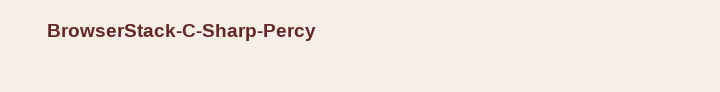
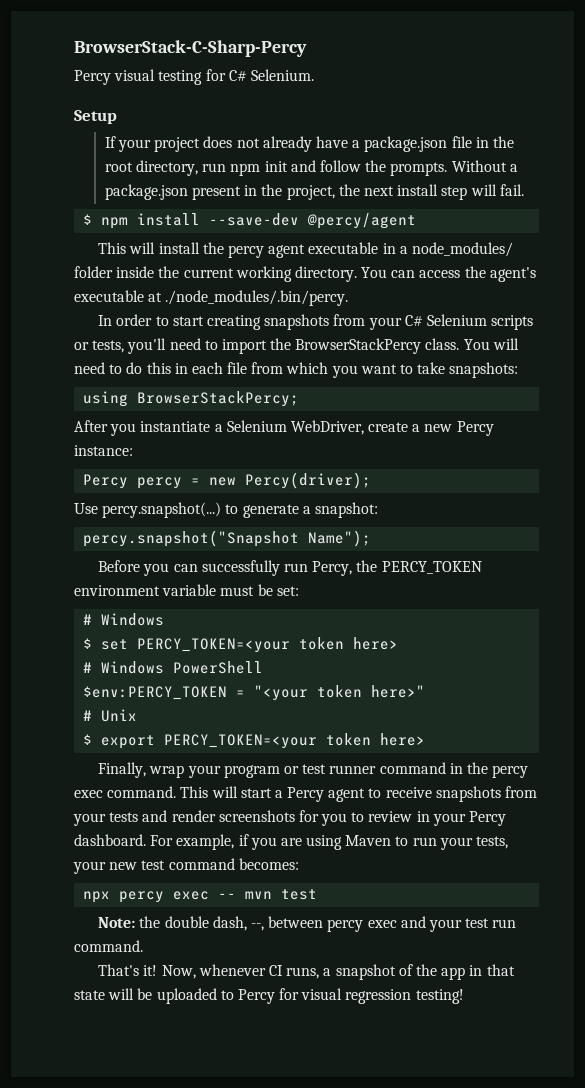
+ Percy visual testing for C# Selenium.
+ Setup
+ If your project does not already have a package.json file in the root directory, run npm init and follow the prompts. Without a package.json present in the project, the next install step will fail.
+ $ npm install --save-dev @percy/agent
+ This will install the percy agent executable in a node_modules/ folder inside the current working directory. You can access the agent's executable at ./node_modules/.bin/percy.
+ In order to start creating snapshots from your C# Selenium scripts or tests, you'll need to import the BrowserStackPercy class. You will need to do this in each file from which you want to take snapshots:
+ using BrowserStackPercy;
+ After you instantiate a Selenium WebDriver, create a new Percy instance:
+ Percy percy = new Percy(driver);
+ Use percy.snapshot(...) to generate a snapshot:
+ percy.snapshot("Snapshot Name");
+ Before you can successfully run Percy, the PERCY_TOKEN environment variable must be set:
+ # Windows
+ $ set PERCY_TOKEN=<your token here>
+ # Windows PowerShell
+ $env:PERCY_TOKEN = "<your token here>"
+ # Unix
+ $ export PERCY_TOKEN=<your token here>
+ Finally, wrap your program or test runner command in the percy exec command. This will start a Percy agent to receive snapshots from your tests and render screenshots for you to review in your Percy dashboard. For example, if you are using Maven to run your tests, your new test command becomes:
+ npx percy exec -- mvn test
+ Note: the double dash, --, between percy exec and your test run command.
+ That's it! Now, whenever CI runs, a snapshot of the app in that state will be uploaded to Percy for visual regression testing!

